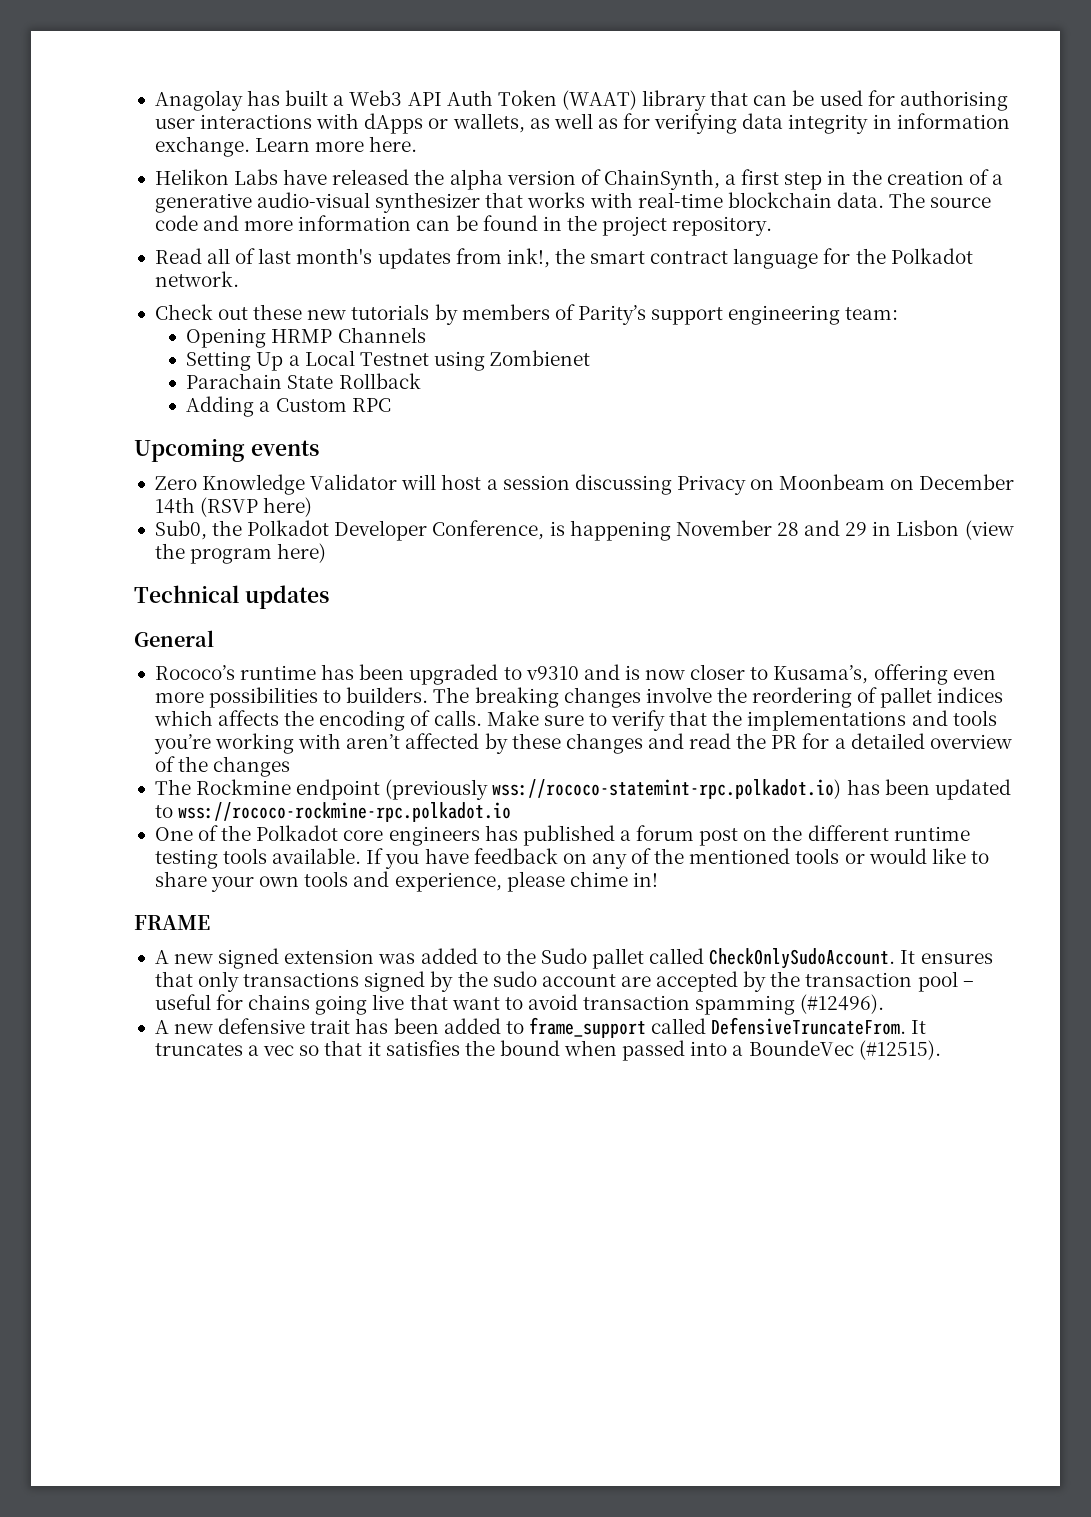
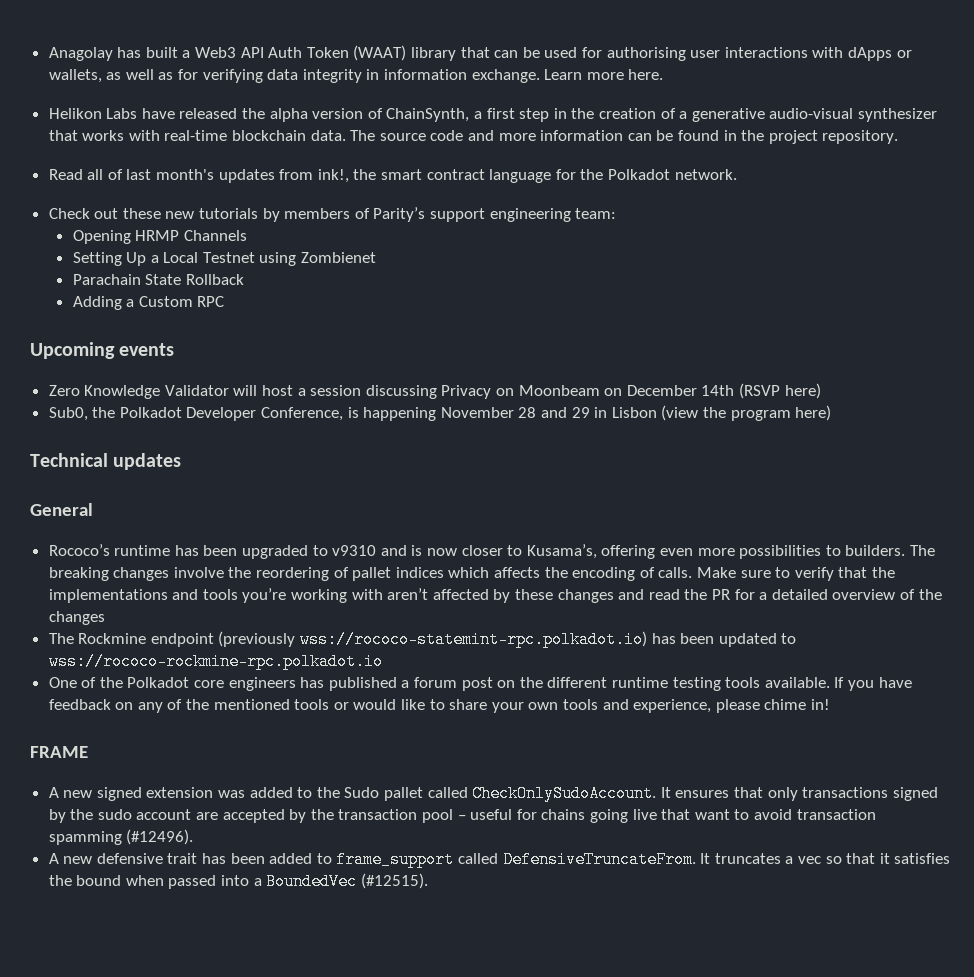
- It truncates a vec so that it satisfies the bound when passed into a BoundeVec (#12515).
+ It truncates a vec so that it satisfies the bound when passed into a BoundedVec (#12515).

